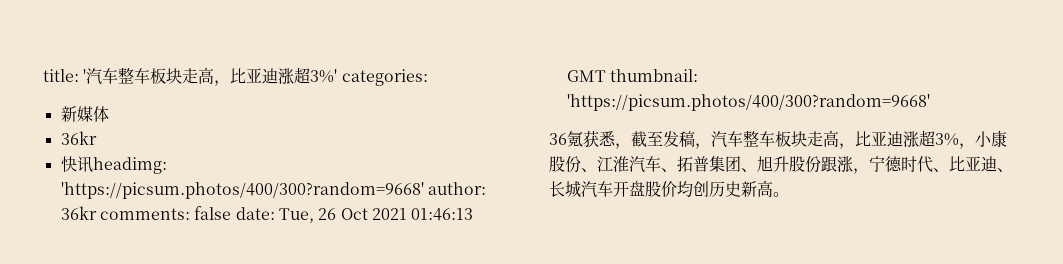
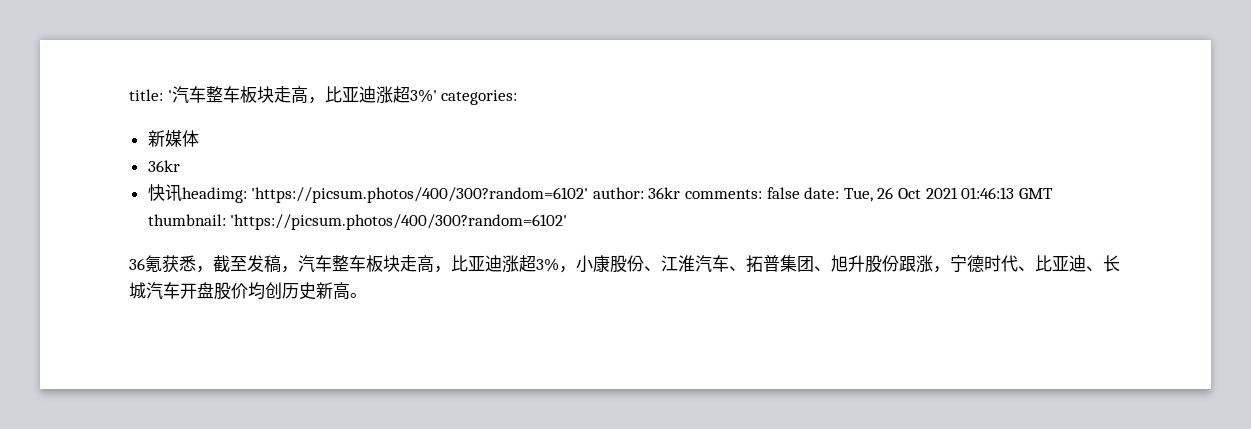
- 快讯headimg: 'https://picsum.photos/400/300?random=9668' author: 36kr comments: false date: Tue, 26 Oct 2021 01:46:13 GMT thumbnail: 'https://picsum.photos/400/300?random=9668'
+ 快讯headimg: 'https://picsum.photos/400/300?random=6102' author: 36kr comments: false date: Tue, 26 Oct 2021 01:46:13 GMT thumbnail: 'https://picsum.photos/400/300?random=6102'

